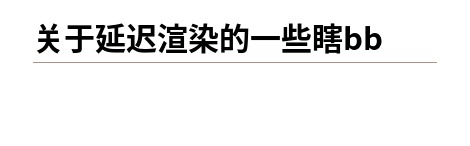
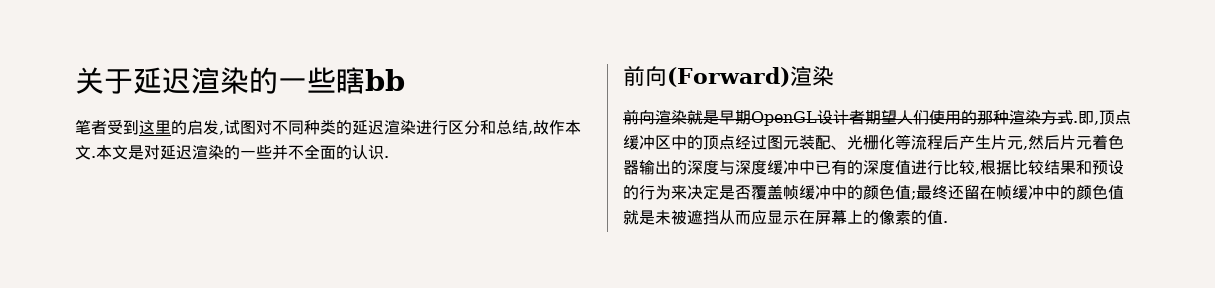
+ 笔者受到这里的启发,试图对不同种类的延迟渲染进行区分和总结,故作本文.本文是对延迟渲染的一些并不全面的认识.
+ 前向(Forward)渲染
+ 前向渲染就是早期OpenGL设计者期望人们使用的那种渲染方式.即,顶点缓冲区中的顶点经过图元装配、光栅化等流程后产生片元,然后片元着色器输出的深度与深度缓冲中已有的深度值进行比较,根据比较结果和预设的行为来决定是否覆盖帧缓冲中的颜色值;最终还留在帧缓冲中的颜色值就是未被遮挡从而应显示在屏幕上的像素的值.

